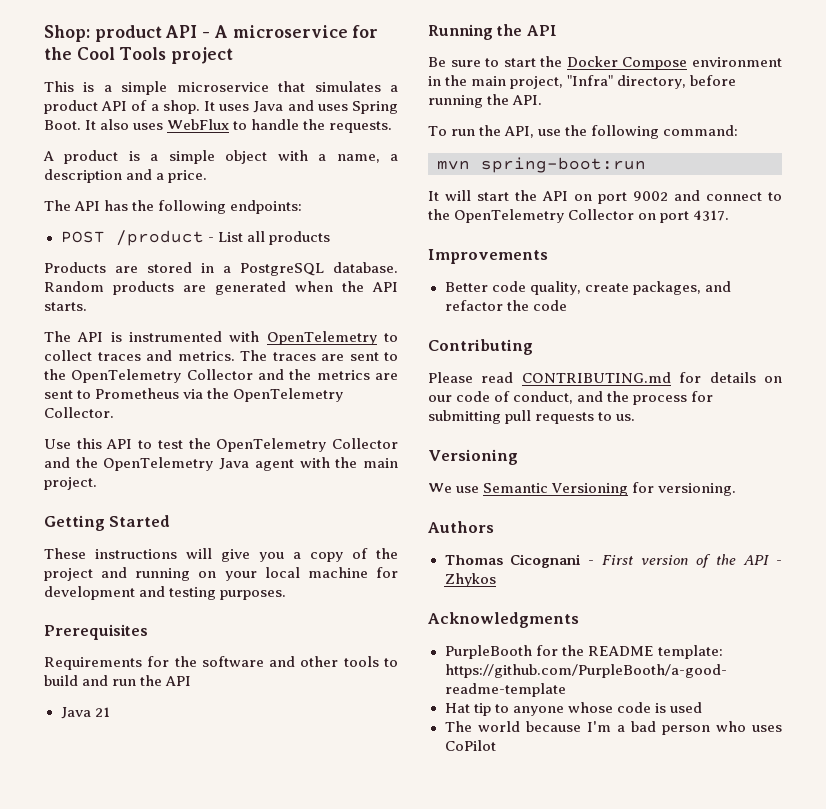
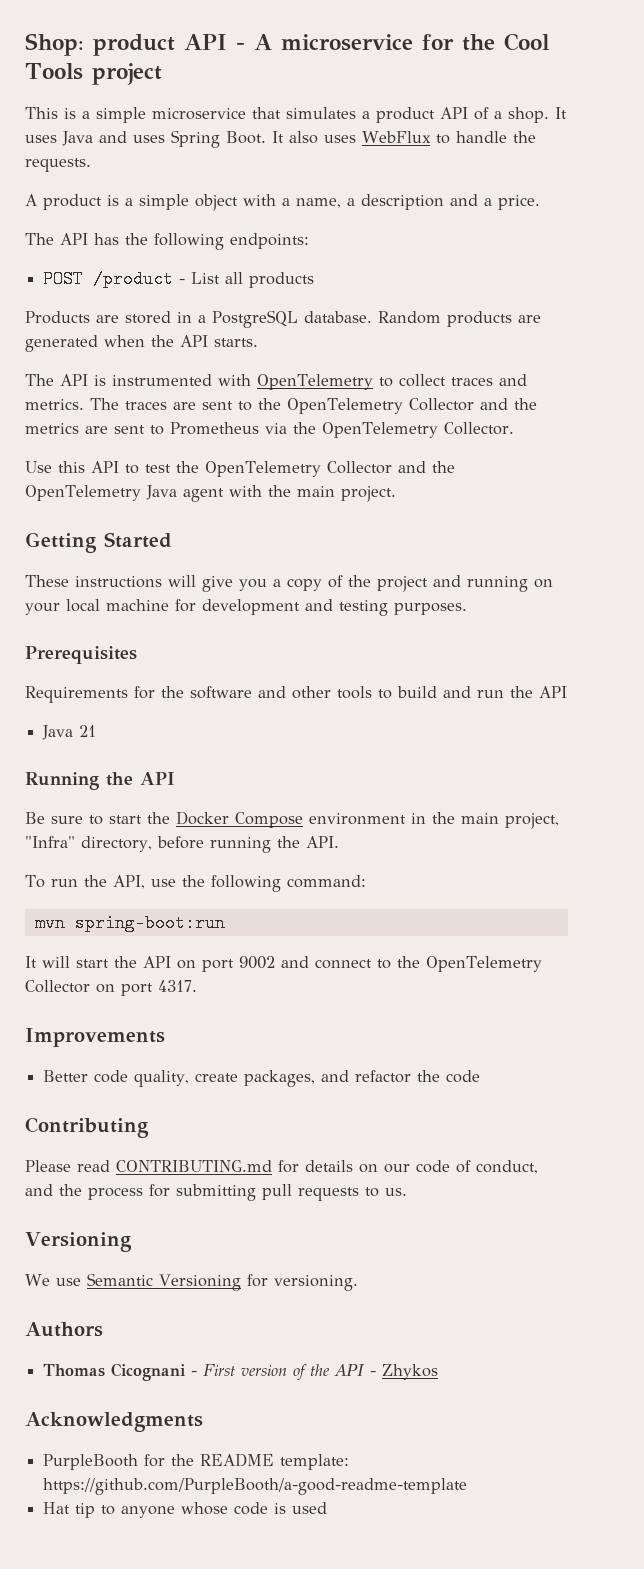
- The world because I'm a bad person who uses CoPilot

